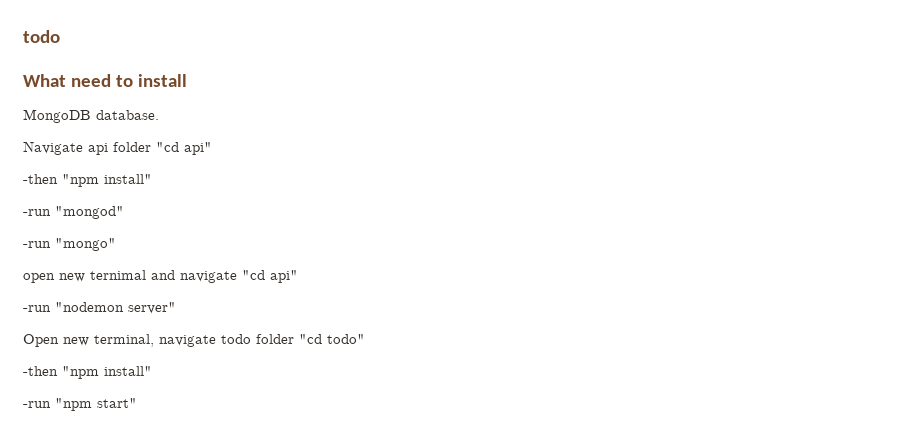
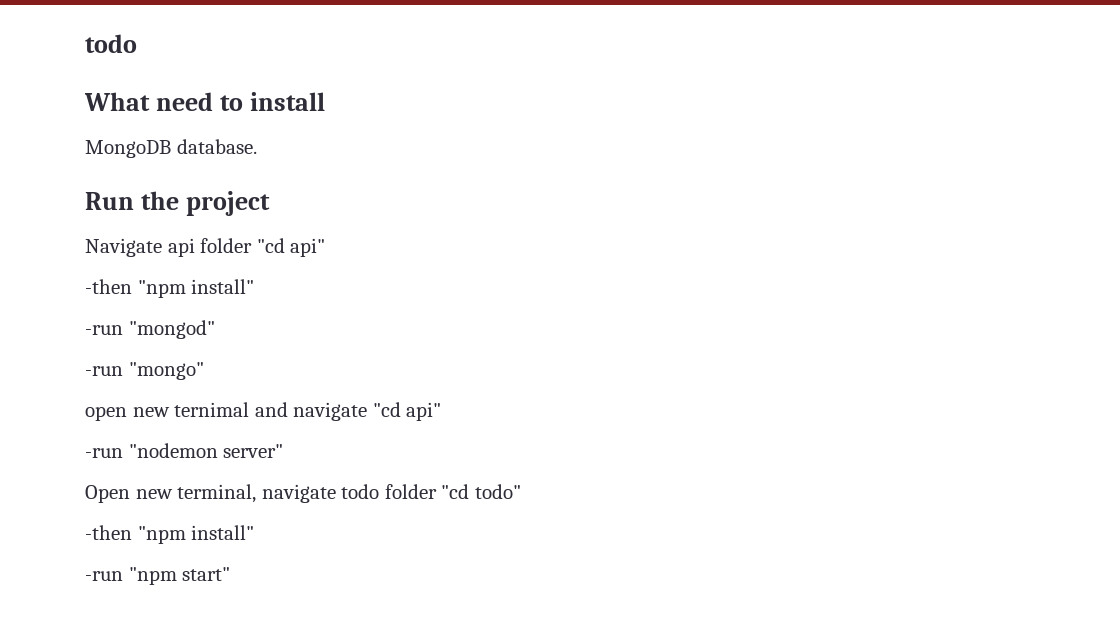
+ Run the project

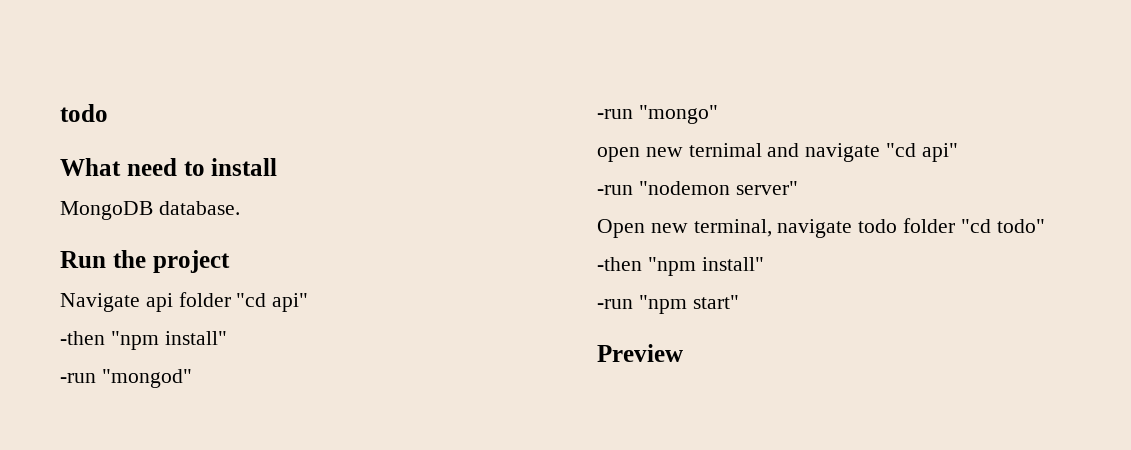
+ Preview

